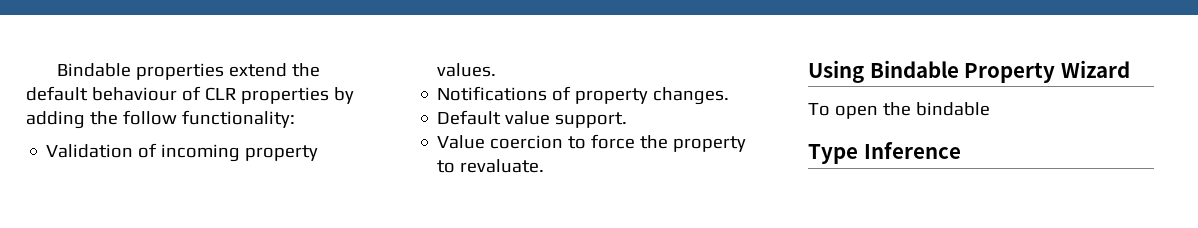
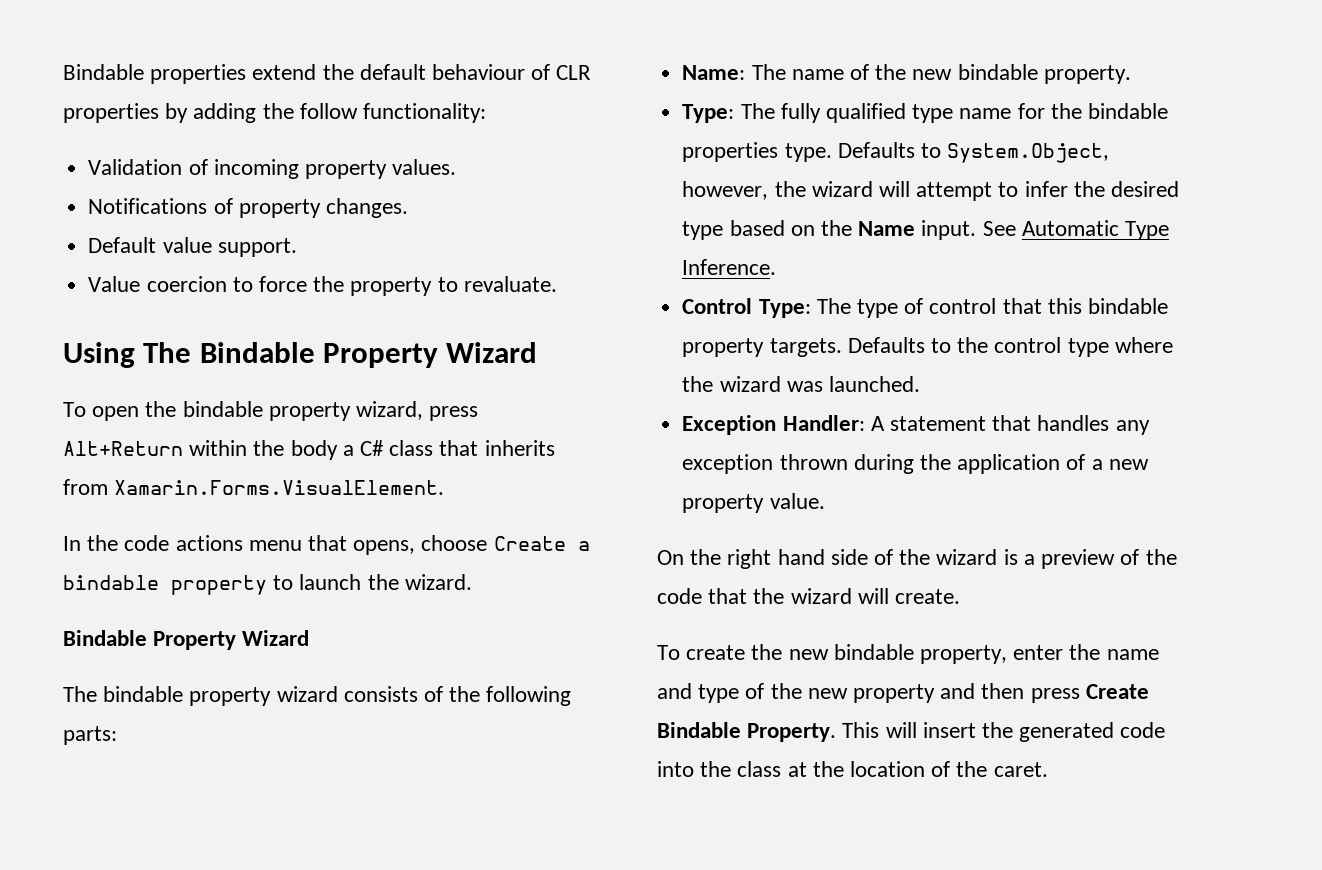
- Using Bindable Property Wizard
+ Using The Bindable Property Wizard
- To open the bindable
- Type Inference
+ To open the bindable property wizard, press Alt+Return within the body a C# class that inherits from Xamarin.Forms.VisualElement.
+ In the code actions menu that opens, choose Create a bindable property to launch the wizard.
+ Bindable Property Wizard
+ The bindable property wizard consists of the following parts:
+ Name: The name of the new bindable property.
+ Type: The fully qualified type name for the bindable properties type. Defaults to System.Object, however, the wizard will attempt to infer the desired type based on the Name input. See Automatic Type Inference.
+ Control Type: The type of control that this bindable property targets. Defaults to the control type where the wizard was launched.
+ Exception Handler: A statement that handles any exception thrown during the application of a new property value.
+ On the right hand side of the wizard is a preview of the code that the wizard will create.
+ To create the new bindable property, enter the name and type of the new property and then press Create Bindable Property. This will insert the generated code into the class at the location of the caret.

